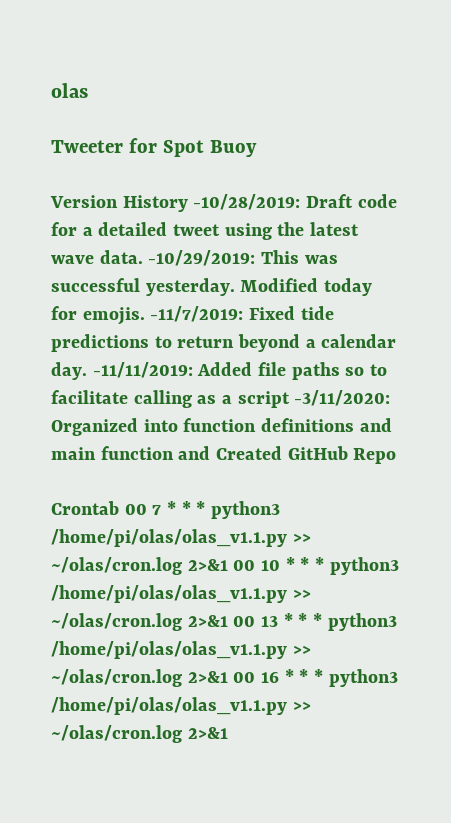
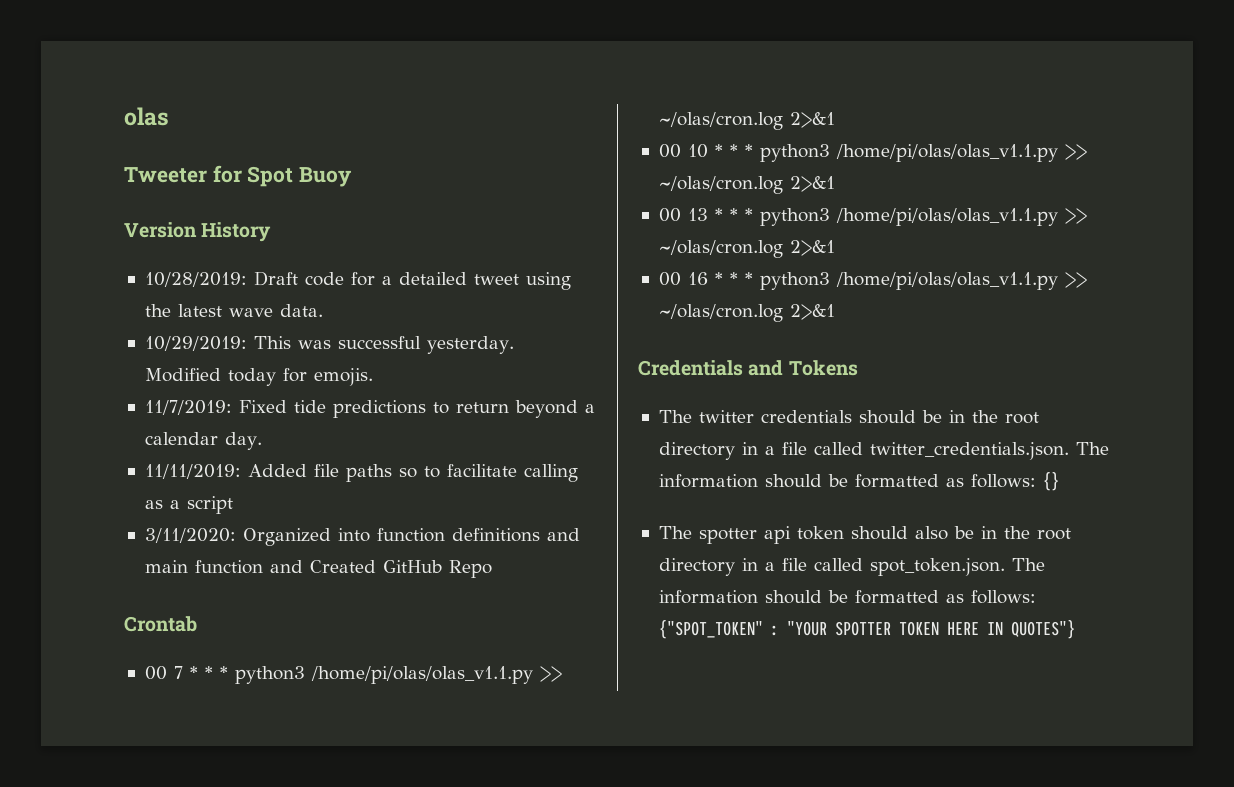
- Version History -10/28/2019: Draft code for a detailed tweet using the latest wave data. -10/29/2019: This was successful yesterday.
+ Version History
+ 10/28/2019: Draft code for a detailed tweet using the latest wave data.
+ 10/29/2019: This was successful yesterday.
- Modified today for emojis. -11/7/2019: Fixed tide predictions to return beyond a calendar day. -11/11/2019: Added file paths so to facilitate calling as a script -3/11/2020: Organized into function definitions and main function and Created GitHub Repo
+ Modified today for emojis.
+ 11/7/2019: Fixed tide predictions to return beyond a calendar day.
+ 11/11/2019: Added file paths so to facilitate calling as a script
+ 3/11/2020: Organized into function definitions and main function and Created GitHub Repo
- Crontab 00 7 * * * python3 /home/pi/olas/olas_v1.1.py >> ~/olas/cron.log 2>&1 00 10 * * * python3 /home/pi/olas/olas_v1.1.py >> ~/olas/cron.log 2>&1 00 13 * * * python3 /home/pi/olas/olas_v1.1.py >> ~/olas/cron.log 2>&1 00 16 * * * python3 /home/pi/olas/olas_v1.1.py >> ~/olas/cron.log 2>&1
+ Crontab
+ 00 7 * * * python3 /home/pi/olas/olas_v1.1.py >> ~/olas/cron.log 2>&1
+ 00 10 * * * python3 /home/pi/olas/olas_v1.1.py >> ~/olas/cron.log 2>&1
+ 00 13 * * * python3 /home/pi/olas/olas_v1.1.py >> ~/olas/cron.log 2>&1
+ 00 16 * * * python3 /home/pi/olas/olas_v1.1.py >> ~/olas/cron.log 2>&1
+ Credentials and Tokens
+ The twitter credentials should be in the root directory in a file called twitter_credentials.json. The information should be formatted as follows: {}
+ The spotter api token should also be in the root directory in a file called spot_token.json. The information should be formatted as follows: {"SPOT_TOKEN" : "YOUR SPOTTER TOKEN HERE IN QUOTES"}

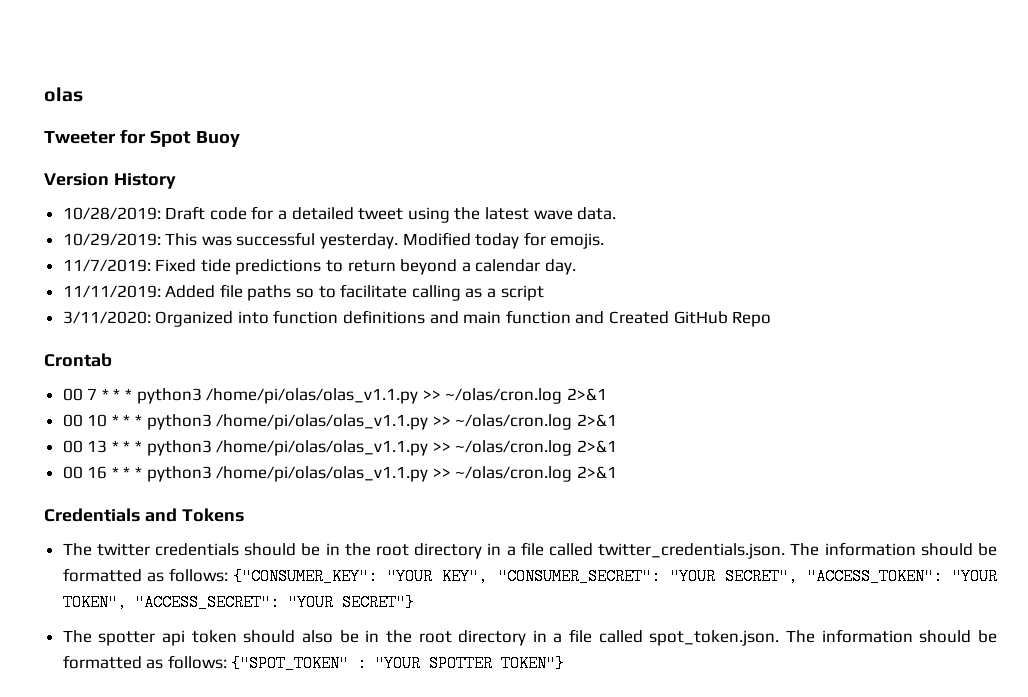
- The twitter credentials should be in the root directory in a file called twitter_credentials.json. The information should be formatted as follows: {}
+ The twitter credentials should be in the root directory in a file called twitter_credentials.json. The information should be formatted as follows: {"CONSUMER_KEY": "YOUR KEY", "CONSUMER_SECRET": "YOUR SECRET", "ACCESS_TOKEN": "YOUR TOKEN", "ACCESS_SECRET": "YOUR SECRET"}
- The spotter api token should also be in the root directory in a file called spot_token.json. The information should be formatted as follows: {"SPOT_TOKEN" : "YOUR SPOTTER TOKEN HERE IN QUOTES"}
+ The spotter api token should also be in the root directory in a file called spot_token.json. The information should be formatted as follows: {"SPOT_TOKEN" : "YOUR SPOTTER TOKEN"}

